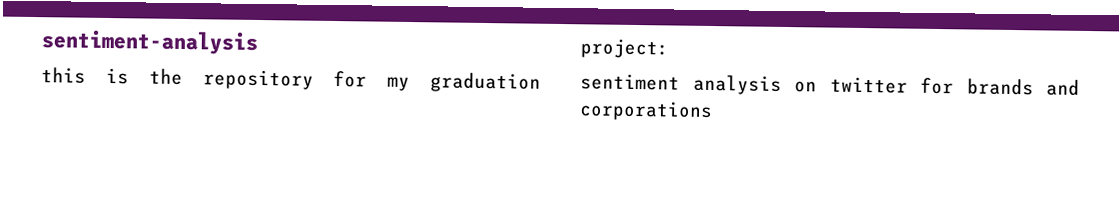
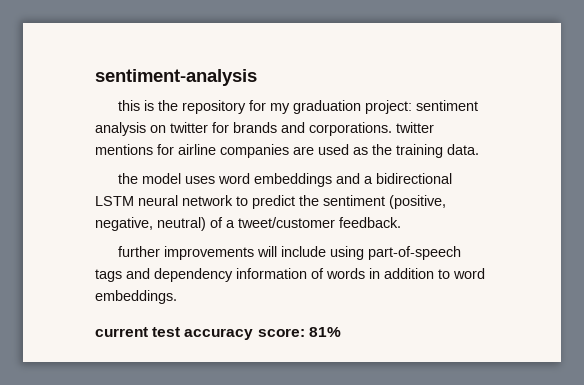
- this is the repository for my graduation project:
- sentiment analysis on twitter for brands and corporations
+ this is the repository for my graduation project: sentiment analysis on twitter for brands and corporations. twitter mentions for airline companies are used as the training data.
+ the model uses word embeddings and a bidirectional LSTM neural network to predict the sentiment (positive, negative, neutral) of a tweet/customer feedback.
+ further improvements will include using part-of-speech tags and dependency information of words in addition to word embeddings.
+ current test accuracy score: 81%

